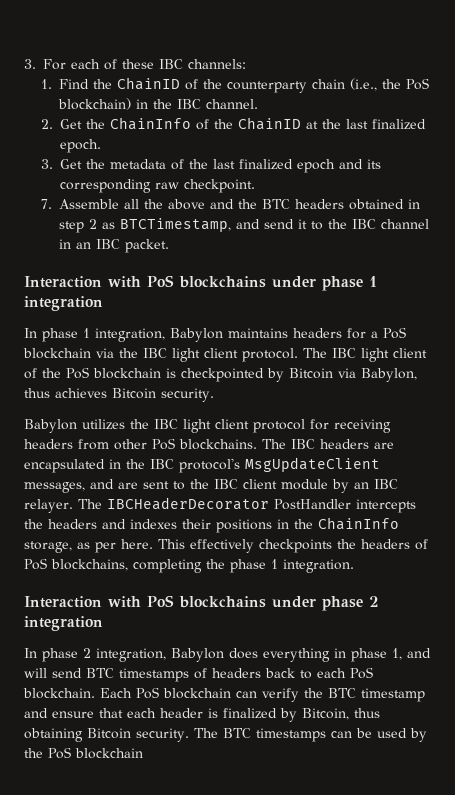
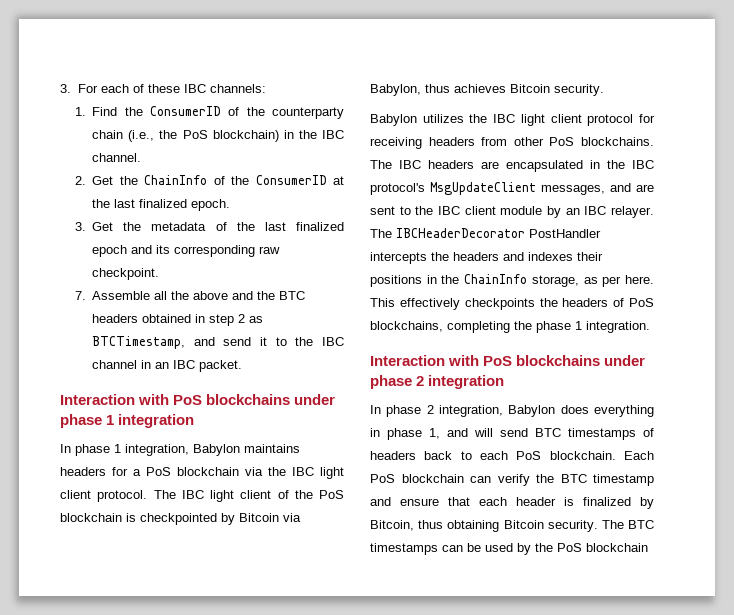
- 1. Find the ChainID of the counterparty chain (i.e., the PoS blockchain) in the IBC channel.
+ 1. Find the ConsumerID of the counterparty chain (i.e., the PoS blockchain) in the IBC channel.
- 2. Get the ChainInfo of the ChainID at the last finalized epoch.
+ 2. Get the ChainInfo of the ConsumerID at the last finalized epoch.

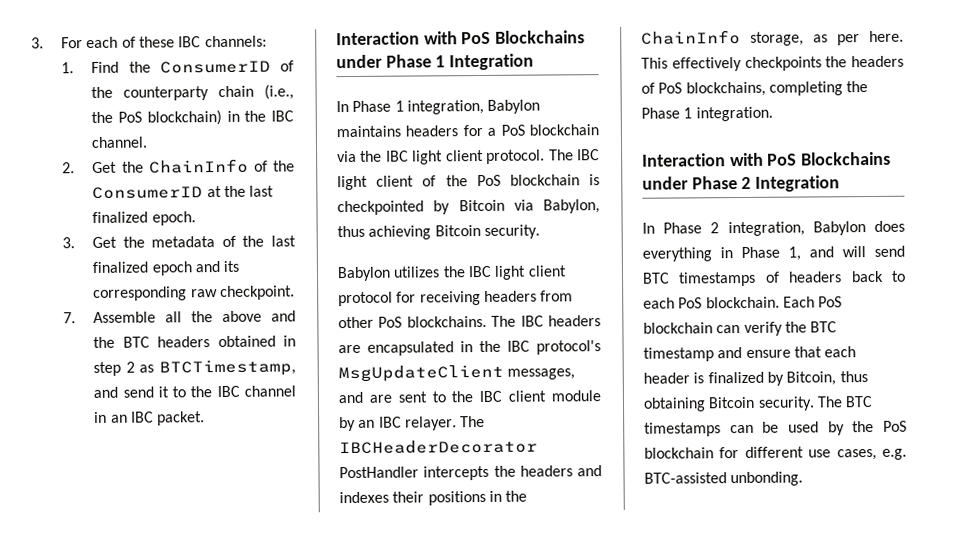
- Interaction with PoS blockchains under phase 1 integration
- In phase 1 integration, Babylon maintains headers for a PoS blockchain via the IBC light client protocol.
+ Interaction with PoS Blockchains under Phase 1 Integration
+ In Phase 1 integration, Babylon maintains headers for a PoS blockchain via the IBC light client protocol.
- The IBC light client of the PoS blockchain is checkpointed by Bitcoin via Babylon, thus achieves Bitcoin security.
+ The IBC light client of the PoS blockchain is checkpointed by Bitcoin via Babylon, thus achieving Bitcoin security.
- This effectively checkpoints the headers of PoS blockchains, completing the phase 1 integration.
+ This effectively checkpoints the headers of PoS blockchains, completing the Phase 1 integration.
- Interaction with PoS blockchains under phase 2 integration
- In phase 2 integration, Babylon does everything in phase 1, and will send BTC timestamps of headers back to each PoS blockchain.
+ Interaction with PoS Blockchains under Phase 2 Integration
+ In Phase 2 integration, Babylon does everything in Phase 1, and will send BTC timestamps of headers back to each PoS blockchain.
- The BTC timestamps can be used by the PoS blockchain
+ The BTC timestamps can be used by the PoS blockchain for different use cases, e.g. BTC-assisted unbonding.

